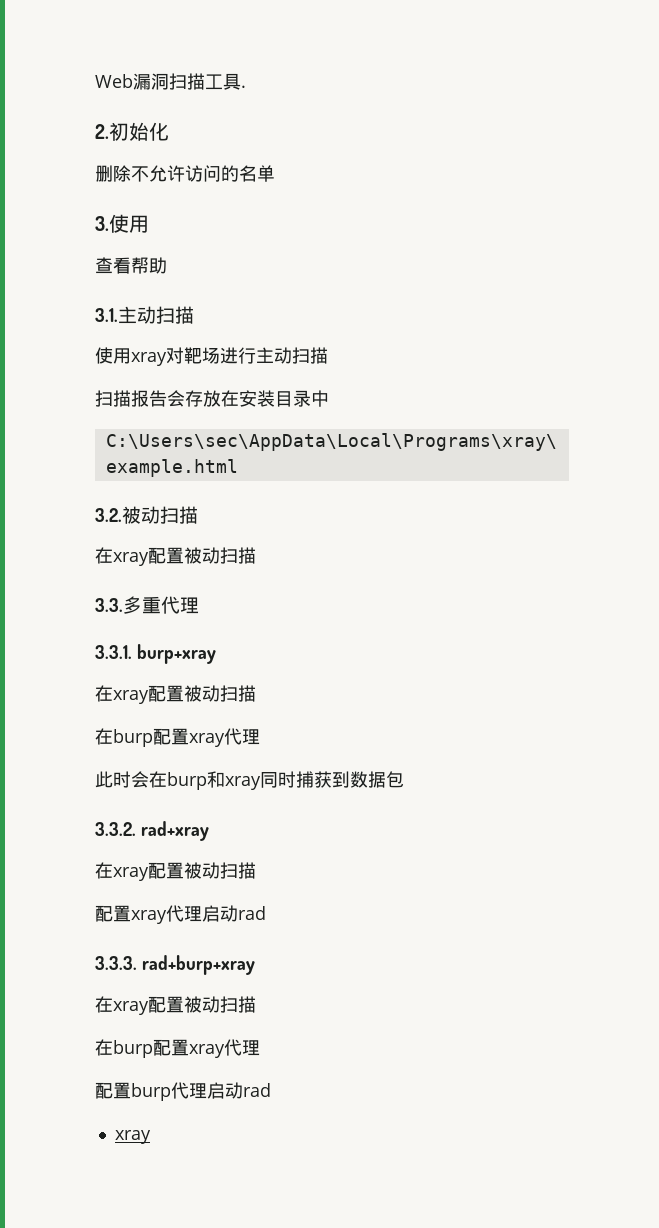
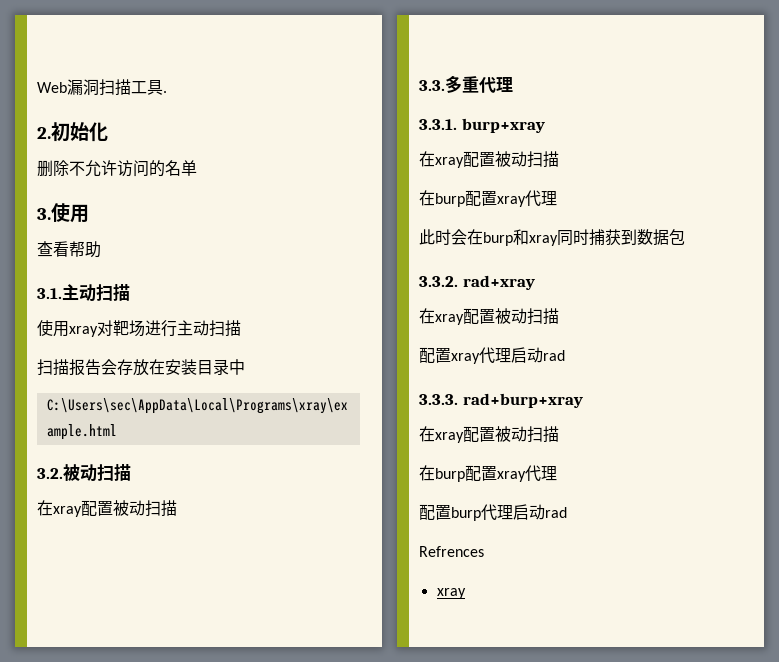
+ Refrences

